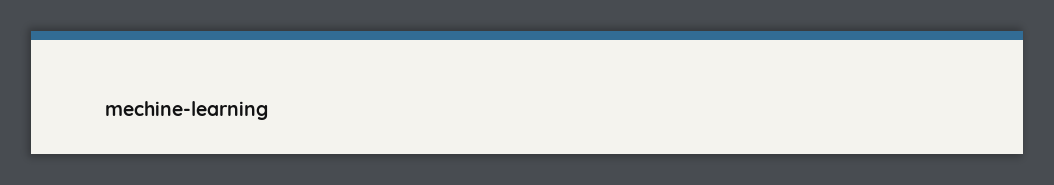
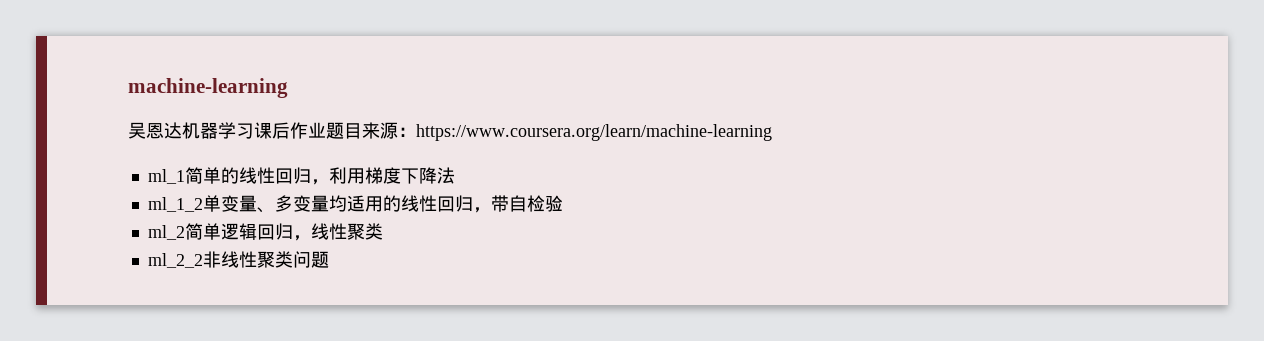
- mechine-learning
+ machine-learning
+ 吴恩达机器学习课后作业题目来源：https://www.coursera.org/learn/machine-learning
+ ml_1简单的线性回归，利用梯度下降法
+ ml_1_2单变量、多变量均适用的线性回归，带自检验
+ ml_2简单逻辑回归，线性聚类
+ ml_2_2非线性聚类问题

